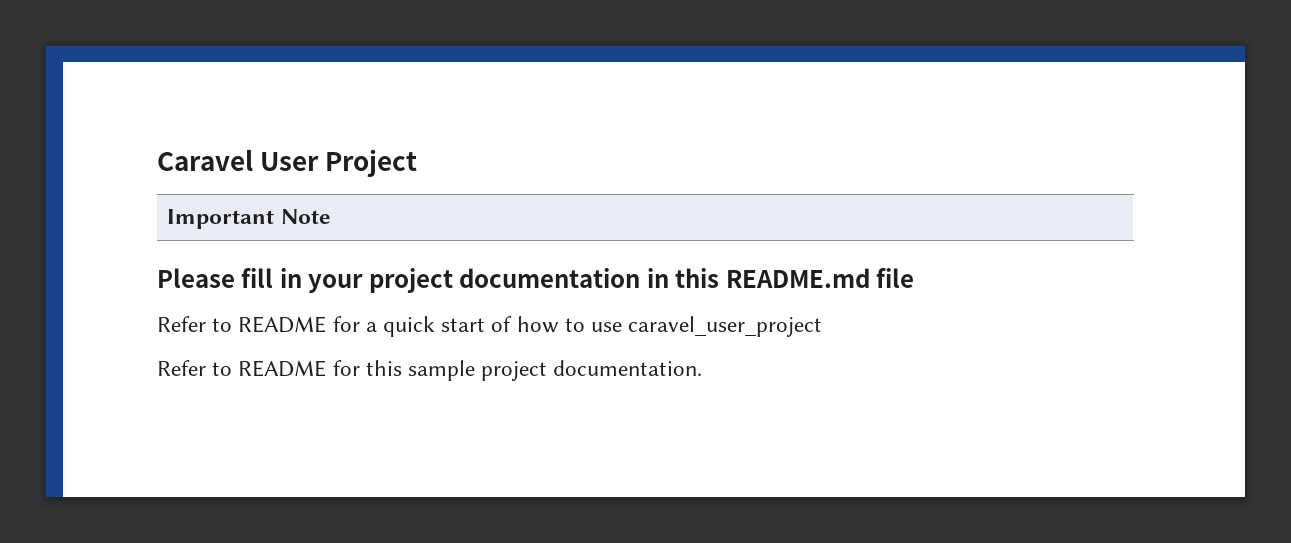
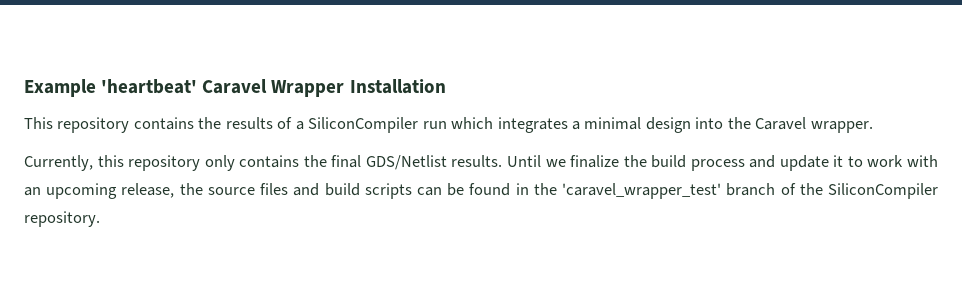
- Caravel User Project
- Important Note
- Please fill in your project documentation in this README.md file
- Refer to README for a quick start of how to use caravel_user_project
- Refer to README for this sample project documentation.
+ Example 'heartbeat' Caravel Wrapper Installation
+ This repository contains the results of a SiliconCompiler run which integrates a minimal design into the Caravel wrapper.
+ Currently, this repository only contains the final GDS/Netlist results. Until we finalize the build process and update it to work with an upcoming release, the source files and build scripts can be found in the 'caravel_wrapper_test' branch of the SiliconCompiler repository.

